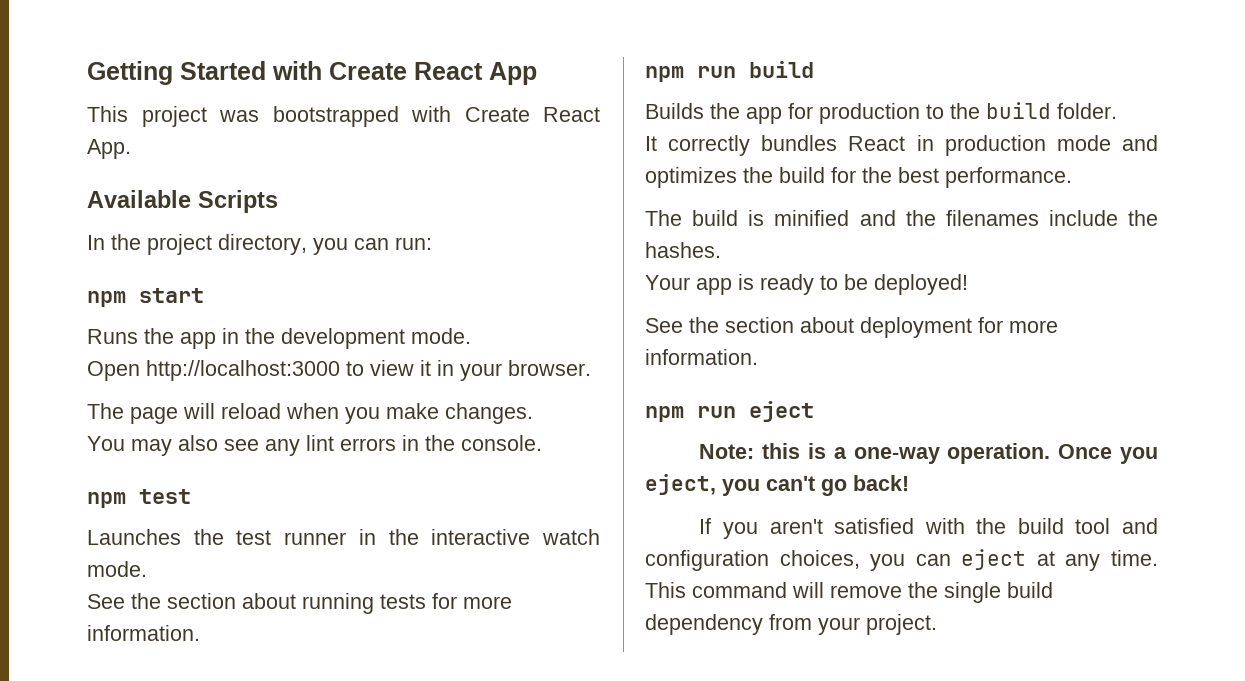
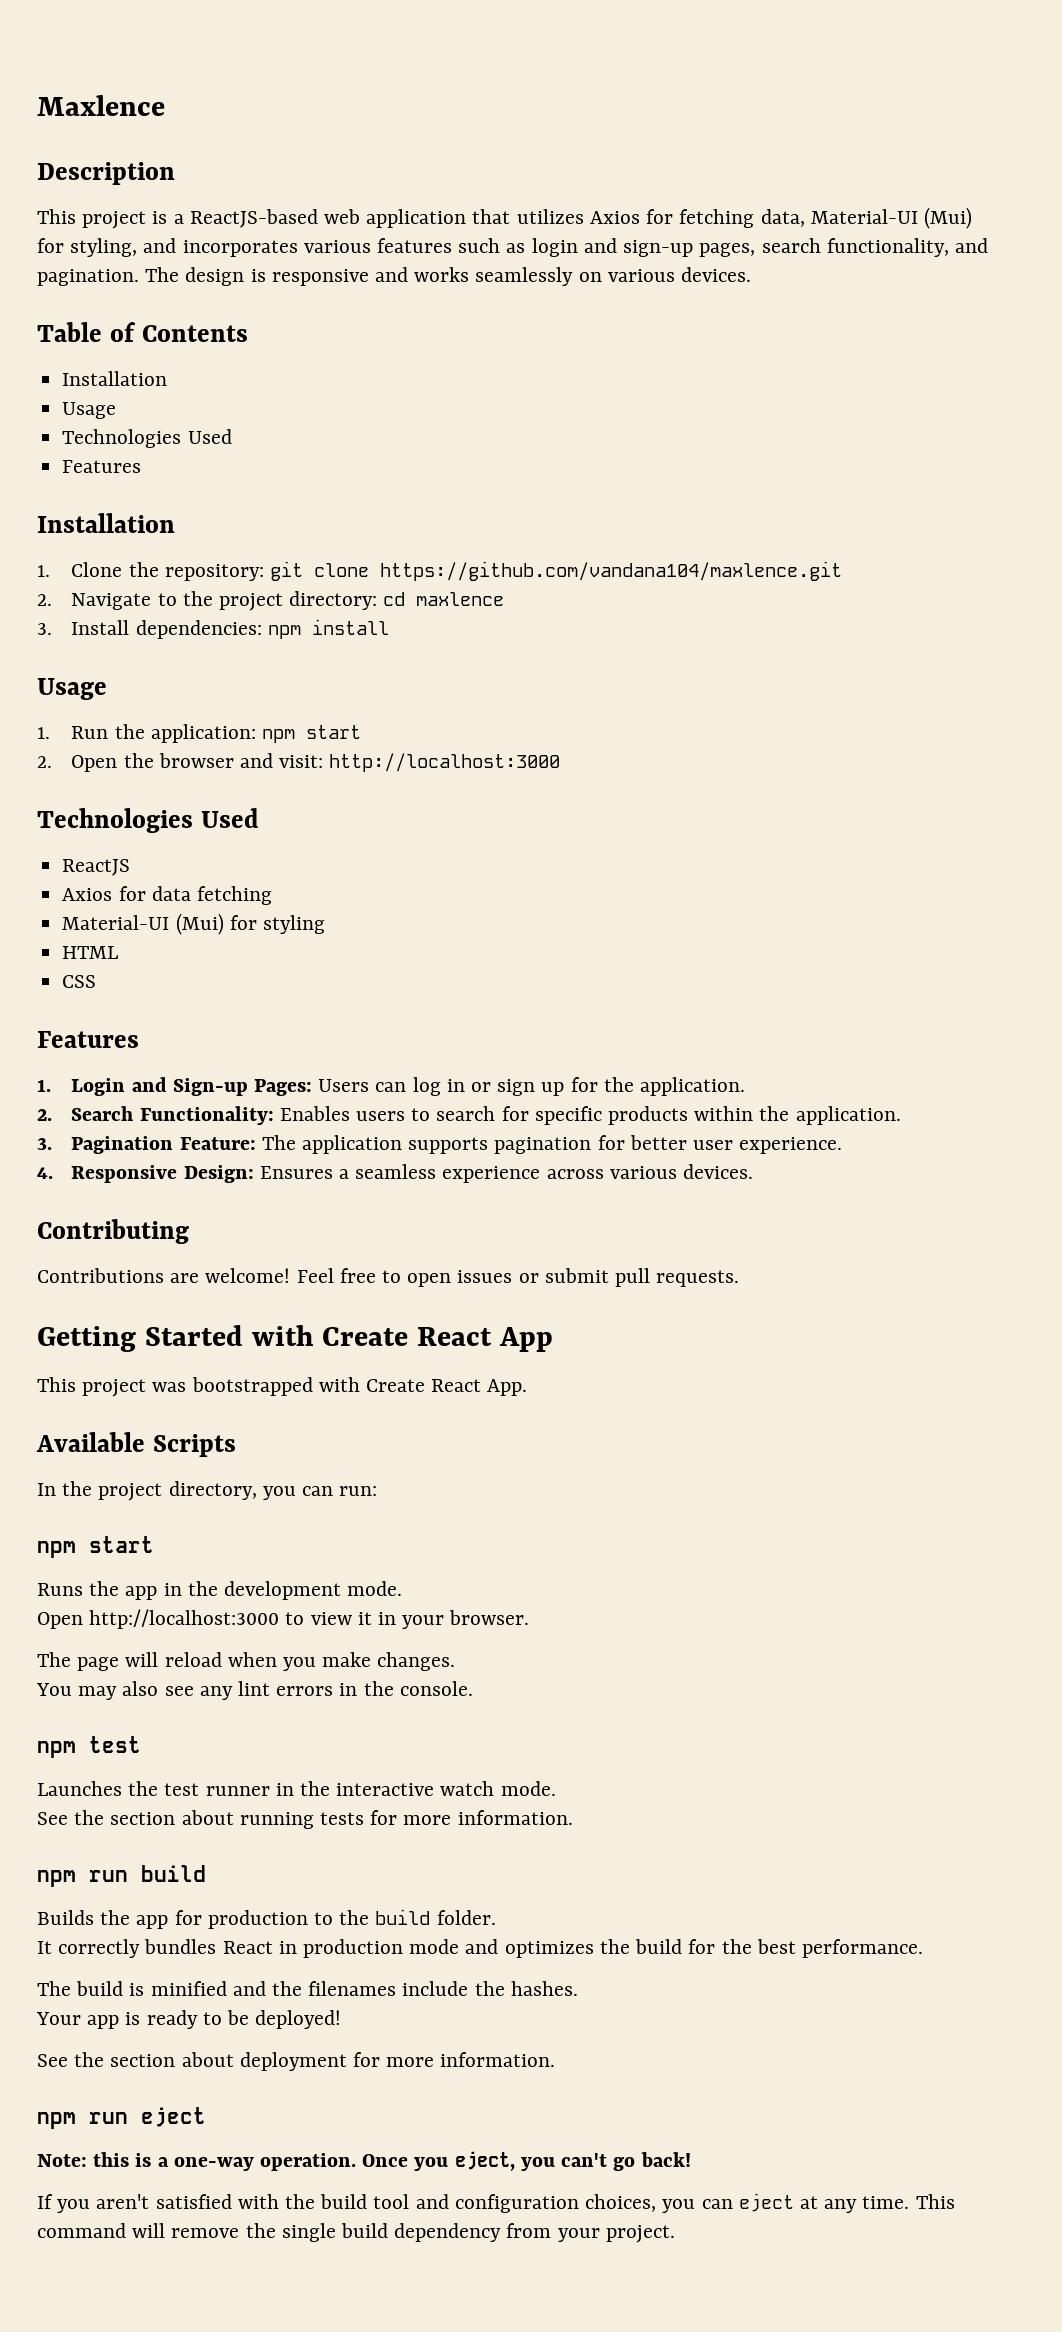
+ Maxlence
+ Description
+ This project is a ReactJS-based web application that utilizes Axios for fetching data, Material-UI (Mui) for styling, and incorporates various features such as login and sign-up pages, search functionality, and pagination. The design is responsive and works seamlessly on various devices.
+ Table of Contents
+ Installation
+ Usage
+ Technologies Used
+ Features
+ Installation
+ 1. Clone the repository: git clone https://github.com/vandana104/maxlence.git
+ 2. Navigate to the project directory: cd maxlence
+ 3. Install dependencies: npm install
+ Usage
+ 1. Run the application: npm start
+ 2. Open the browser and visit: http://localhost:3000
+ Technologies Used
+ ReactJS
+ Axios for data fetching
+ Material-UI (Mui) for styling
+ HTML
+ CSS
+ Features
+ 1. Login and Sign-up Pages: Users can log in or sign up for the application.
+ 2. Search Functionality: Enables users to search for specific products within the application.
+ 3. Pagination Feature: The application supports pagination for better user experience.
+ 4. Responsive Design: Ensures a seamless experience across various devices.
+ Contributing
+ Contributions are welcome! Feel free to open issues or submit pull requests.

